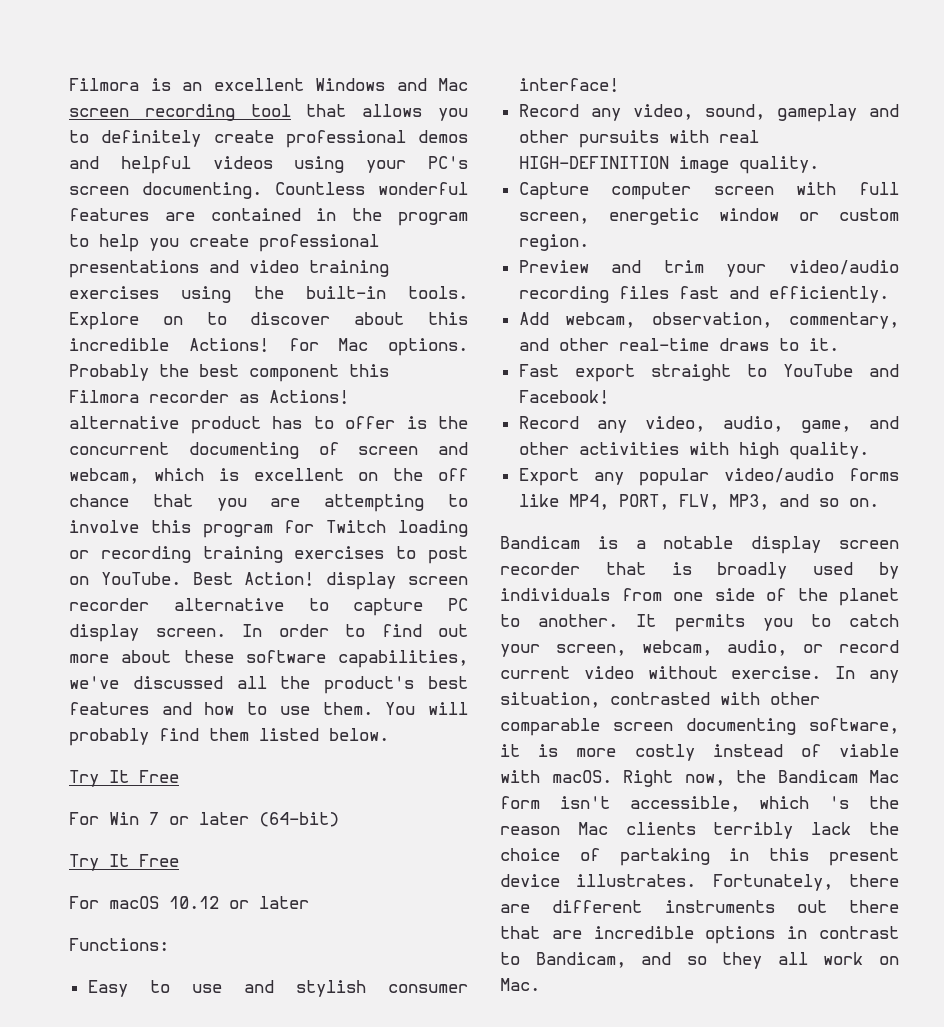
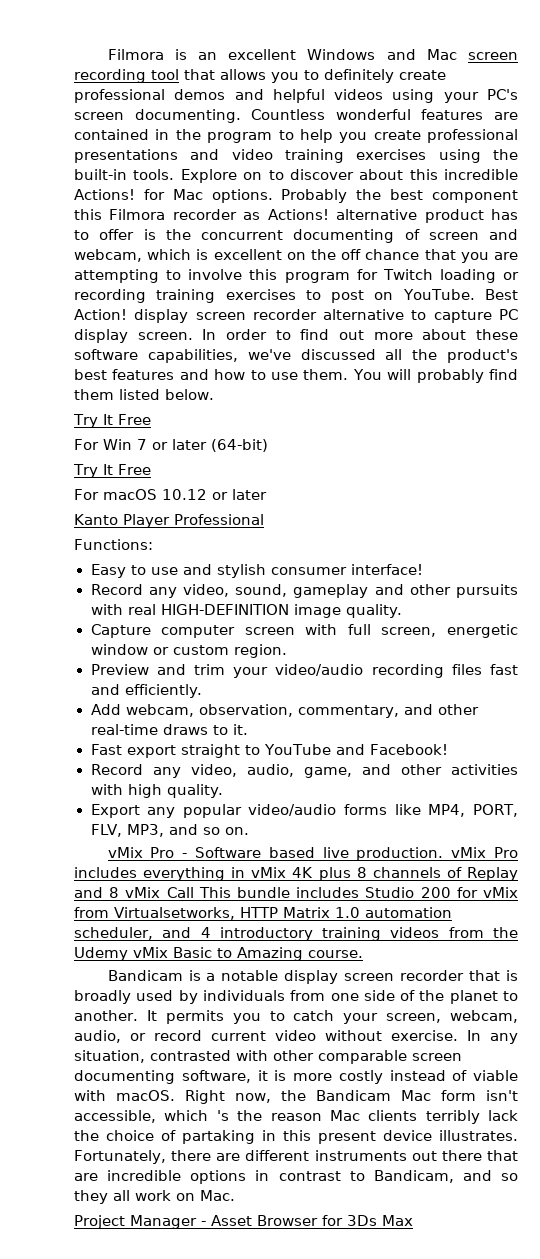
+ Kanto Player Professional
+ vMix Pro - Software based live production. vMix Pro includes everything in vMix 4K plus 8 channels of Replay and 8 vMix Call This bundle includes Studio 200 for vMix from Virtualsetworks, HTTP Matrix 1.0 automation scheduler, and 4 introductory training videos from the Udemy vMix Basic to Amazing course.
+ Project Manager - Asset Browser for 3Ds Max

